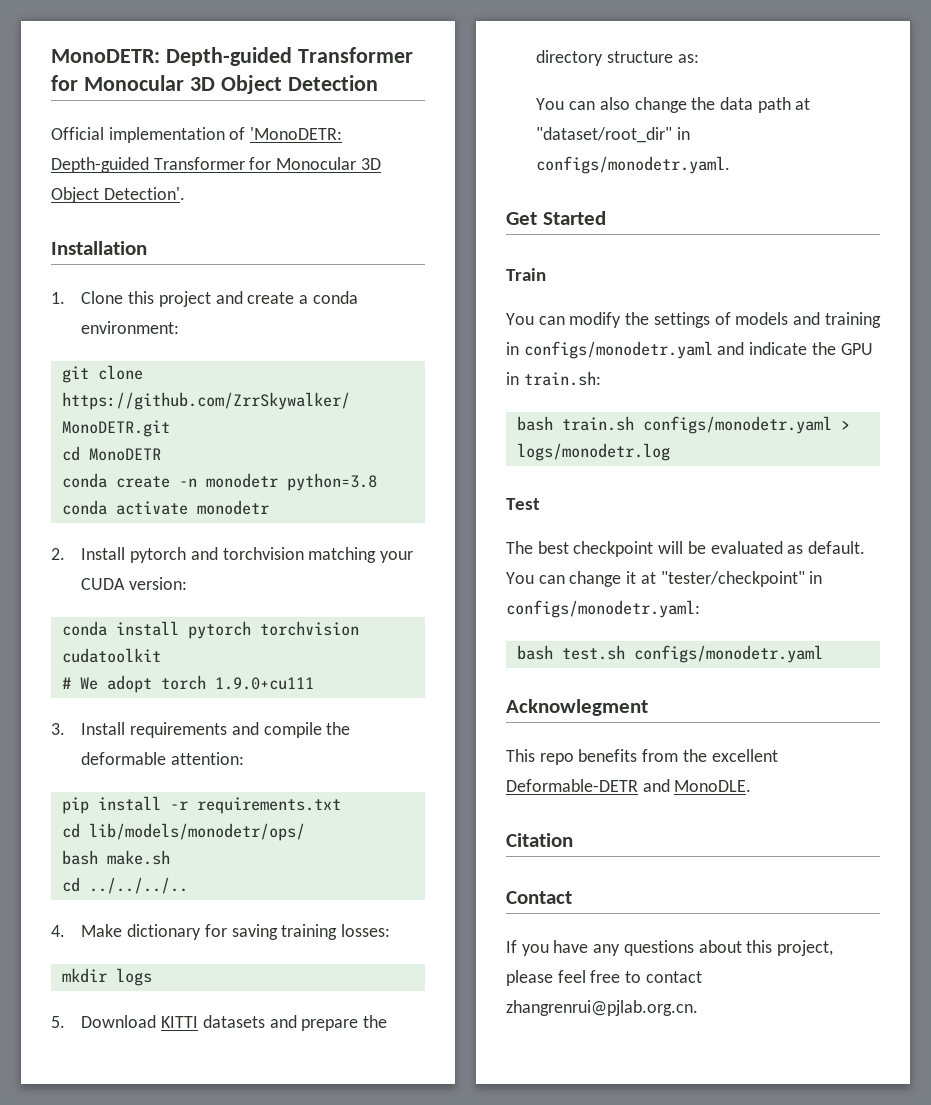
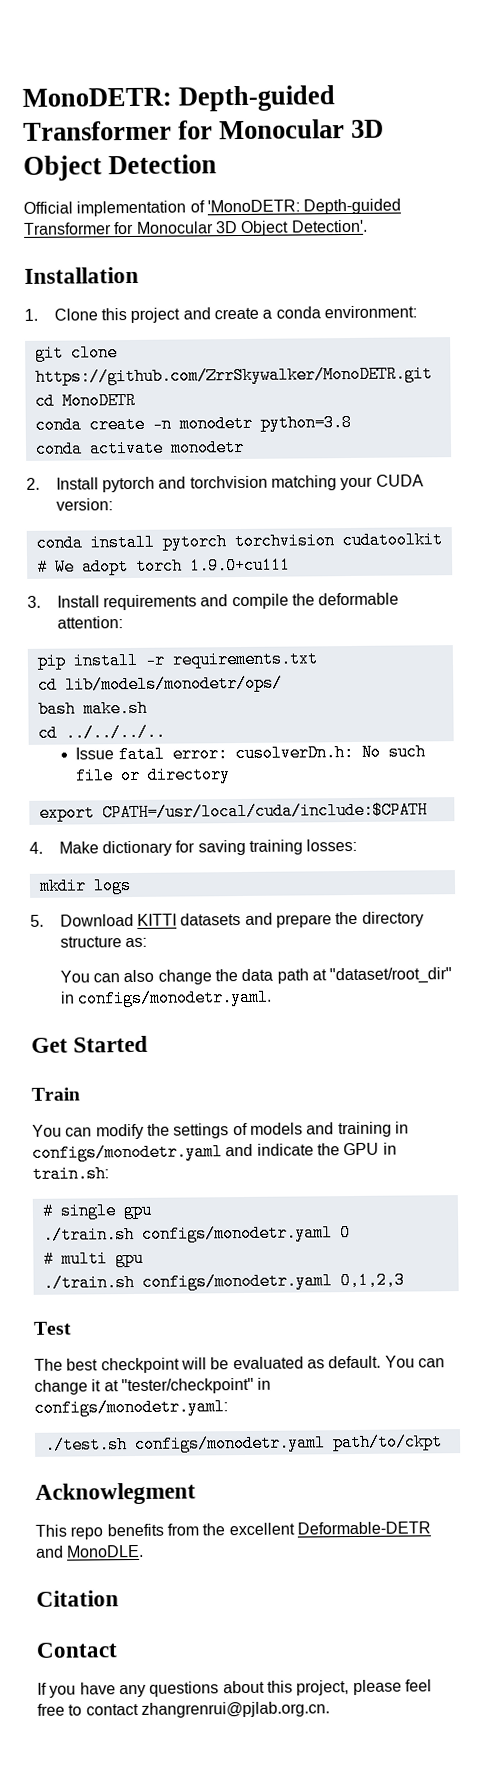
+ Issue fatal error: cusolverDn.h: No such file or directory
+ export CPATH=/usr/local/cuda/include:$CPATH
- bash train.sh configs/monodetr.yaml > logs/monodetr.log
+ # single gpu
+ ./train.sh configs/monodetr.yaml 0
+ # multi gpu
+ ./train.sh configs/monodetr.yaml 0,1,2,3
- bash test.sh configs/monodetr.yaml
+ ./test.sh configs/monodetr.yaml path/to/ckpt

